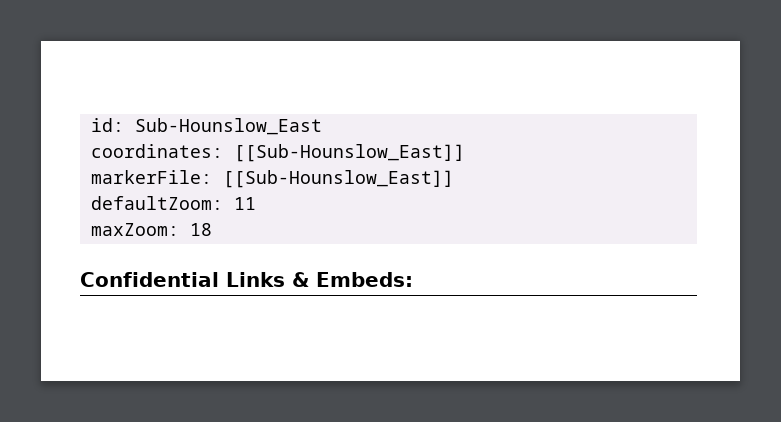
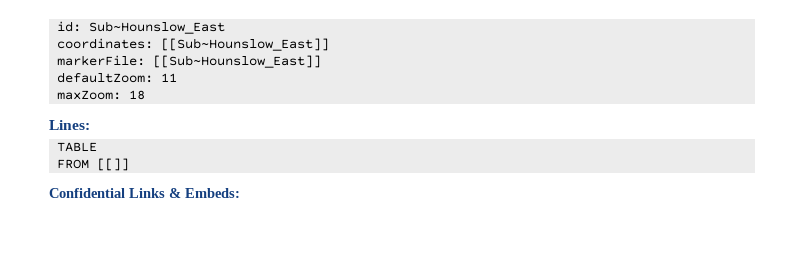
- id: Sub-Hounslow_East
+ id: Sub~Hounslow_East
- coordinates: [[Sub-Hounslow_East]]
+ coordinates: [[Sub~Hounslow_East]]
- markerFile: [[Sub-Hounslow_East]]
+ markerFile: [[Sub~Hounslow_East]]
+ Lines:
+ TABLE
+ FROM [[]]

